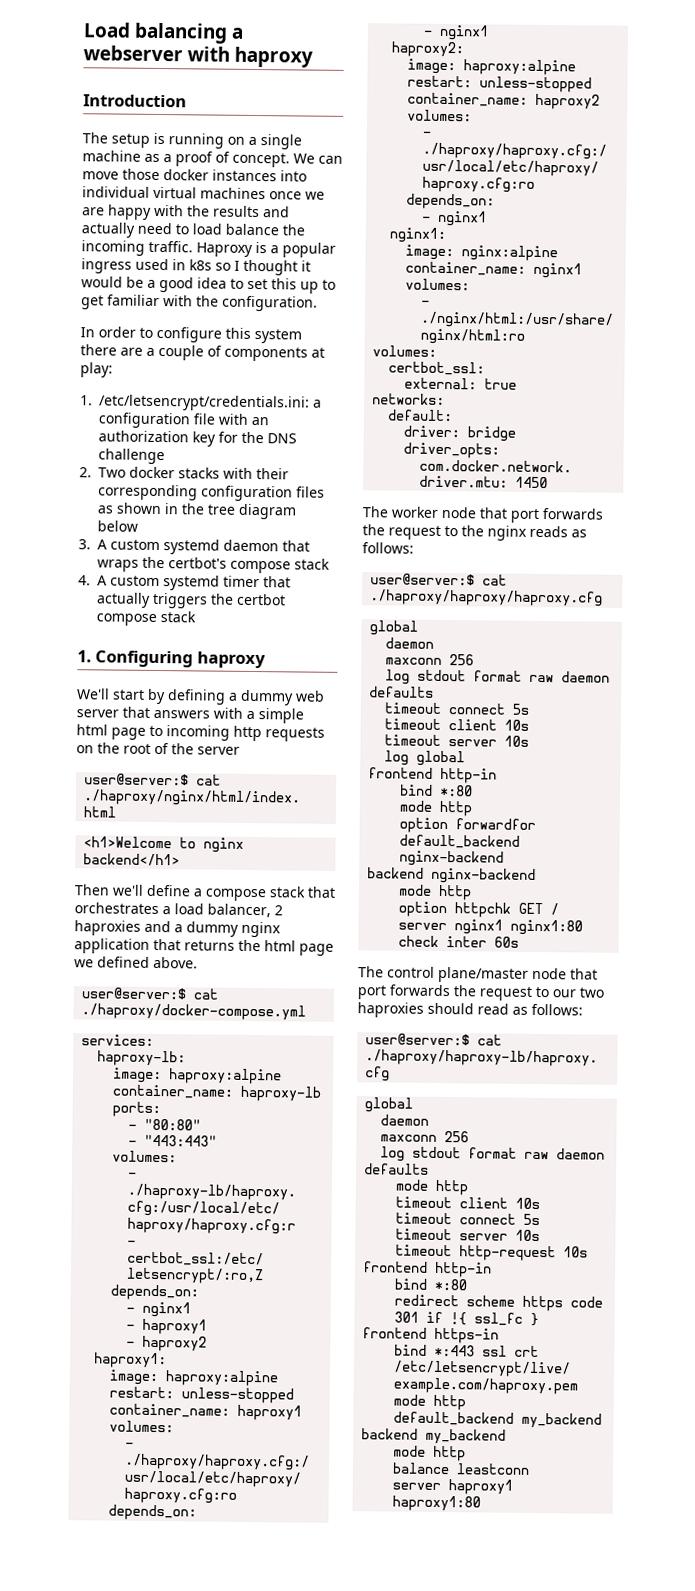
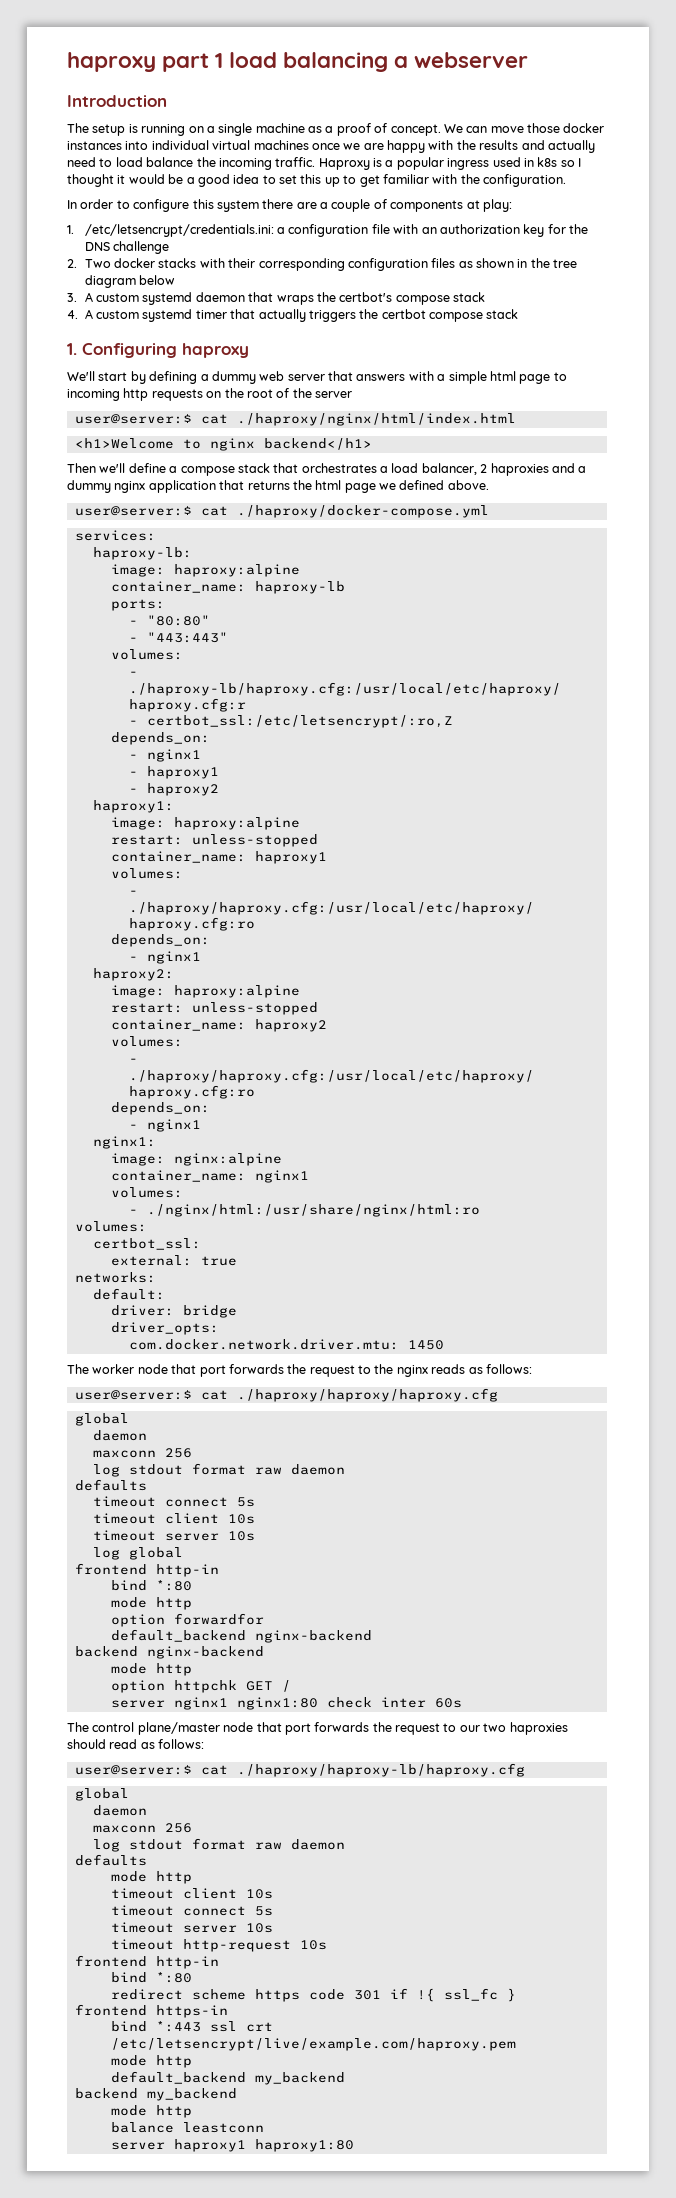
- Load balancing a webserver with haproxy
+ haproxy part 1 load balancing a webserver

